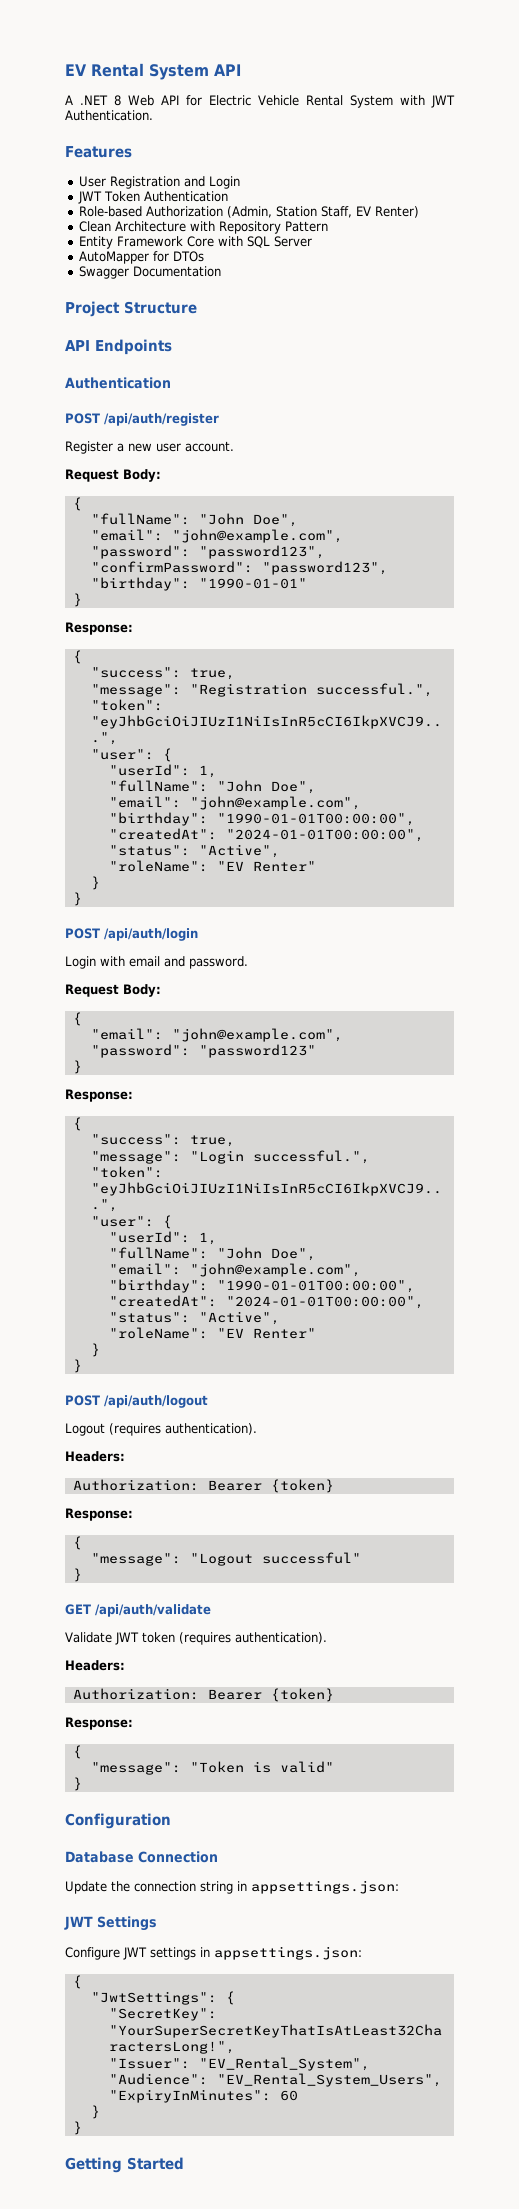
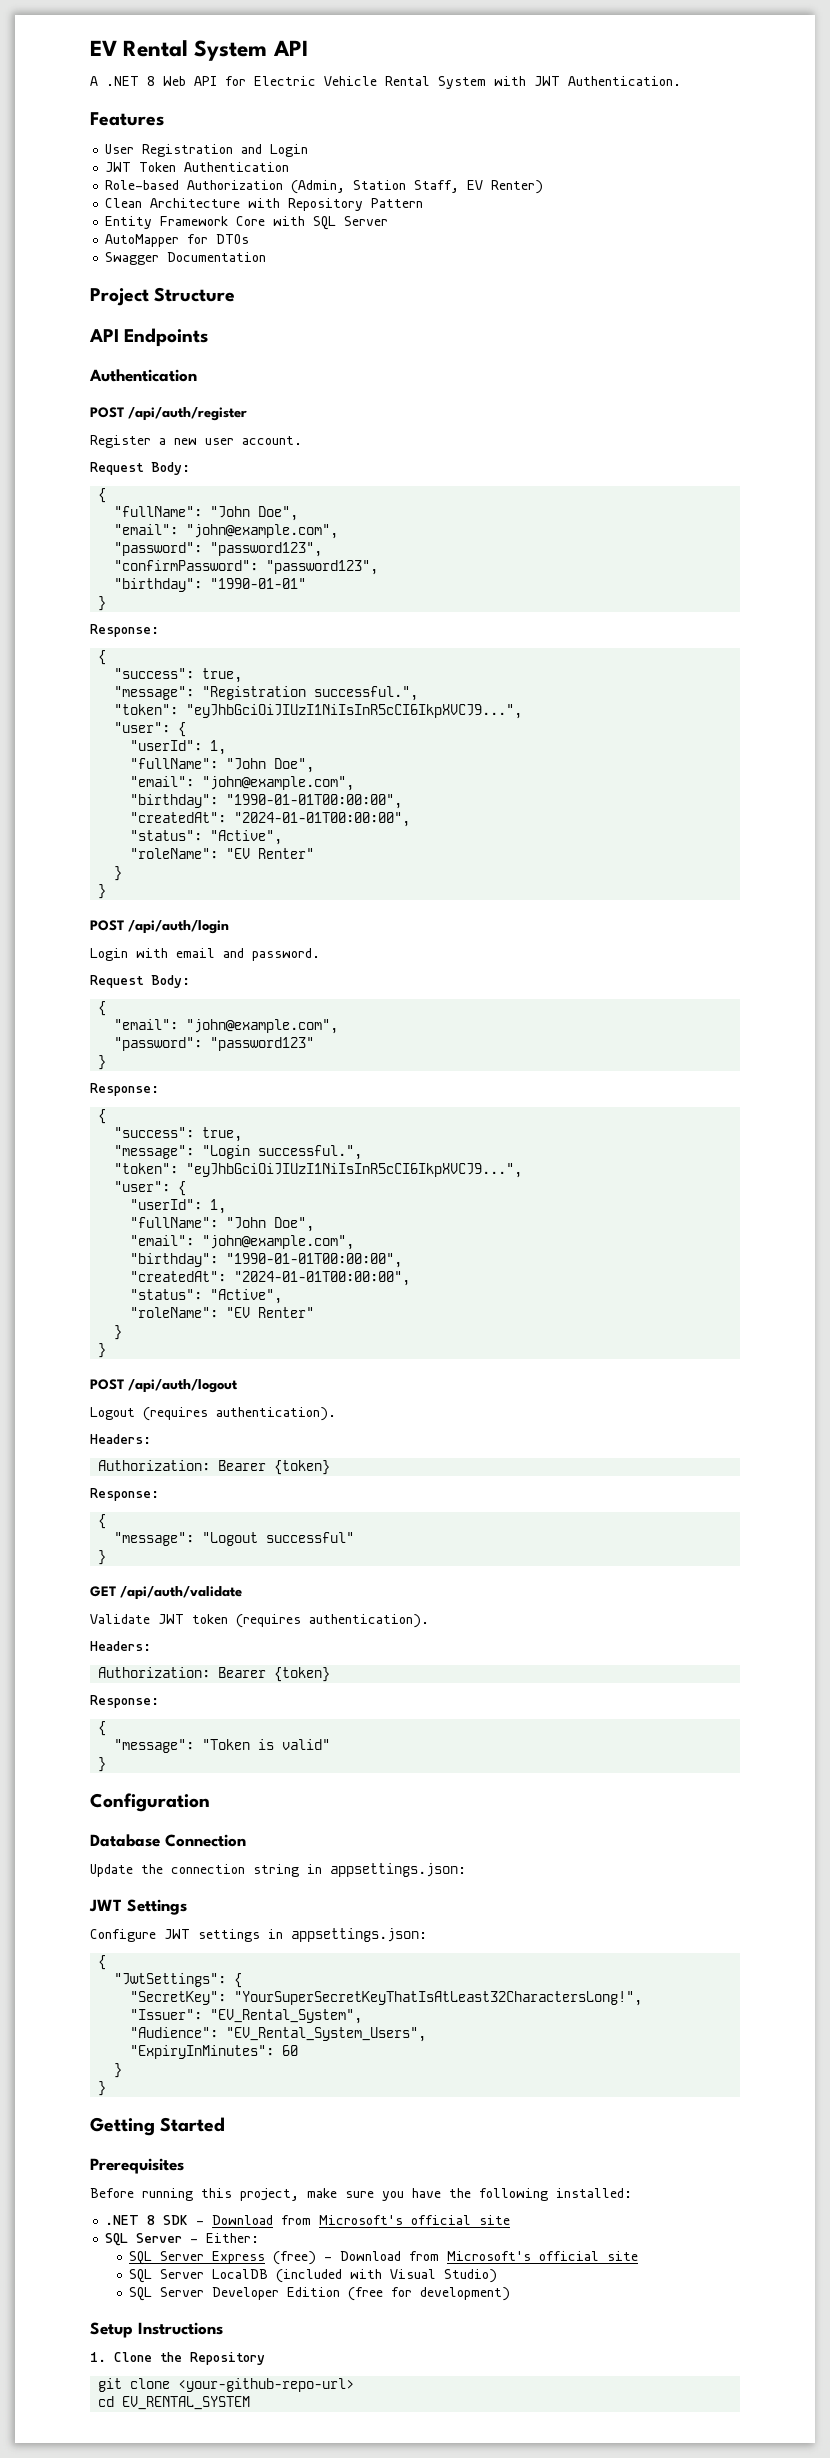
+ Prerequisites
+ Before running this project, make sure you have the following installed:
+ .NET 8 SDK - Download from Microsoft's official site
+ SQL Server - Either:
+ SQL Server Express (free) - Download from Microsoft's official site
+ SQL Server LocalDB (included with Visual Studio)
+ SQL Server Developer Edition (free for development)
+ Setup Instructions
+ 1. Clone the Repository
+ git clone <your-github-repo-url>
+ cd EV_RENTAL_SYSTEM

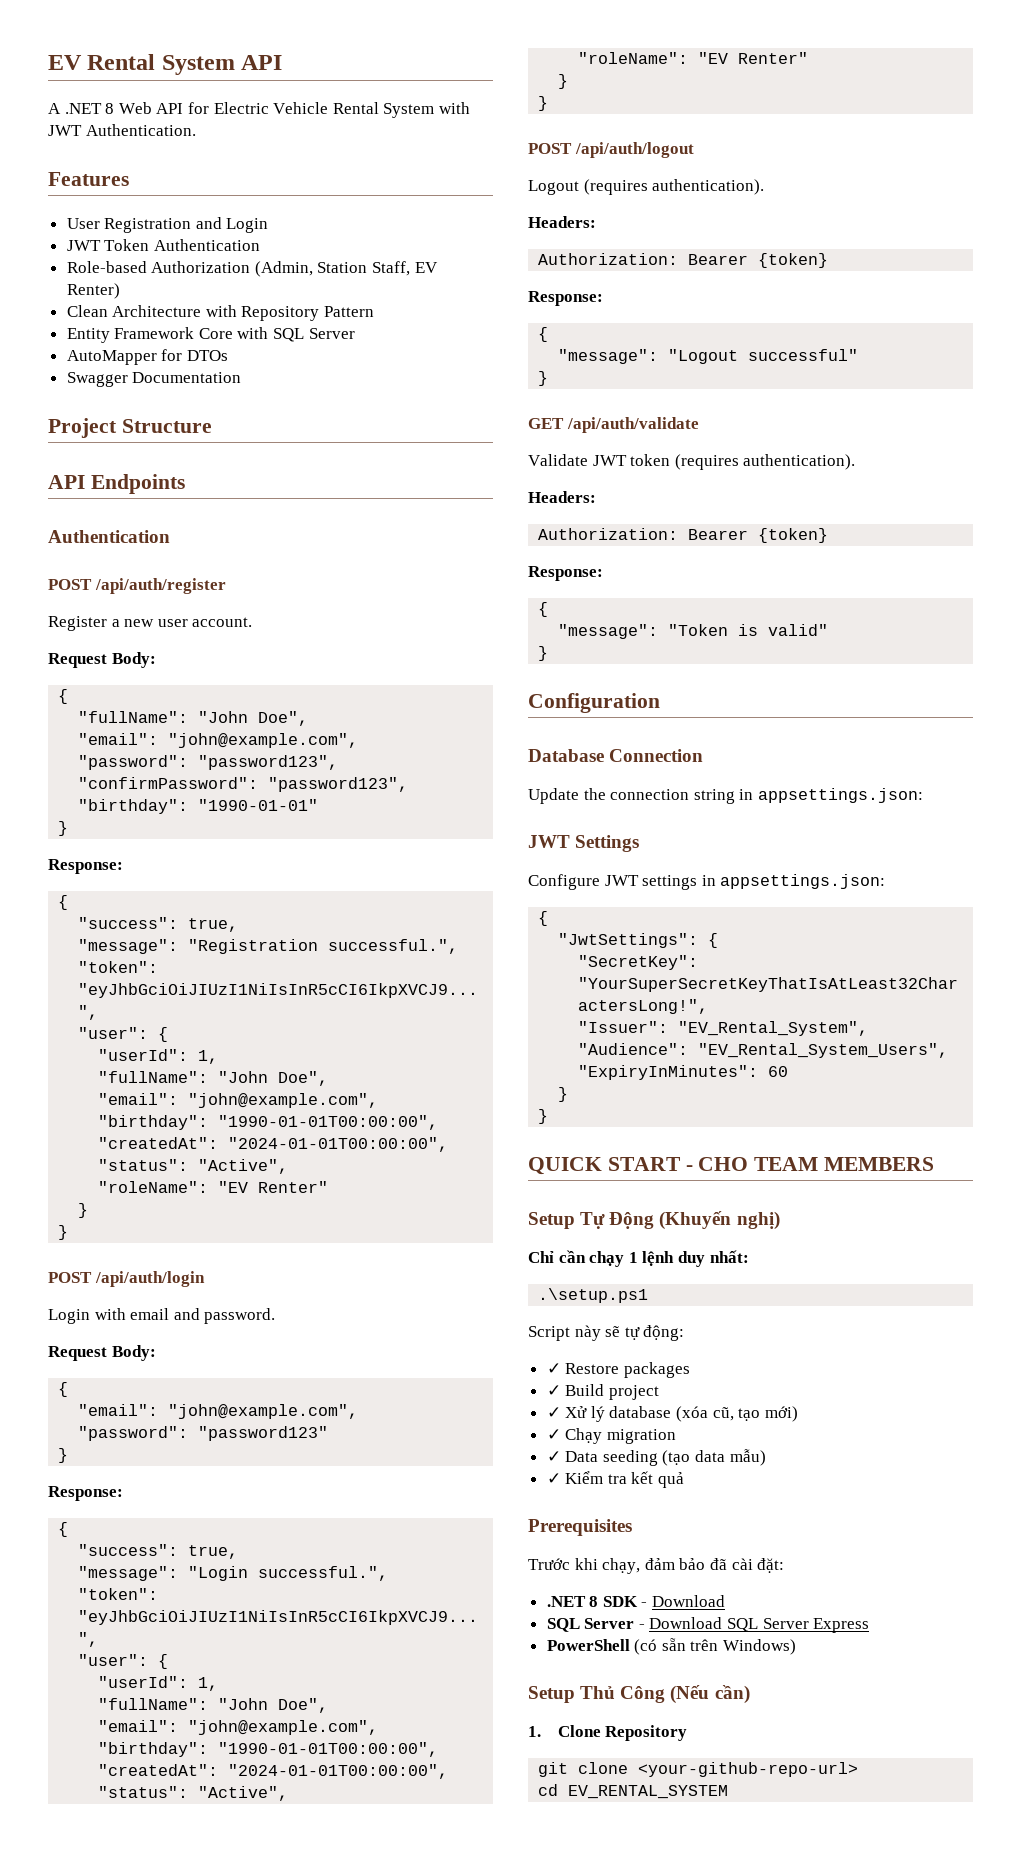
- Getting Started
+ QUICK START - CHO TEAM MEMBERS
+ Setup Tự Động (Khuyến nghị)
+ Chỉ cần chạy 1 lệnh duy nhất:
+ .\setup.ps1
+ Script này sẽ tự động:
+ ✓ Restore packages
+ ✓ Build project
+ ✓ Xử lý database (xóa cũ, tạo mới)
+ ✓ Chạy migration
+ ✓ Data seeding (tạo data mẫu)
+ ✓ Kiểm tra kết quả
  Prerequisites
- Before running this project, make sure you have the following installed:
+ Trước khi chạy, đảm bảo đã cài đặt:
- .NET 8 SDK - Download from Microsoft's official site
+ .NET 8 SDK - Download
- SQL Server - Either:
- SQL Server Express (free) - Download from Microsoft's official site
- SQL Server LocalDB (included with Visual Studio)
- SQL Server Developer Edition (free for development)
- Setup Instructions
+ SQL Server - Download SQL Server Express
+ PowerShell (có sẵn trên Windows)
+ Setup Thủ Công (Nếu cần)
- 1. Clone the Repository
+ 1. Clone Repository

